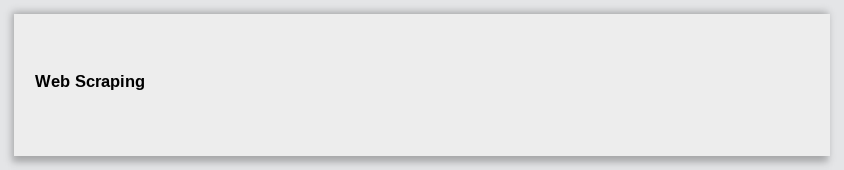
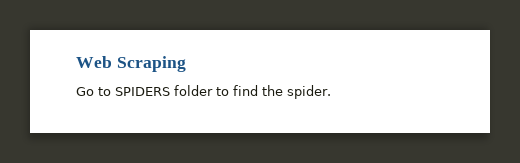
+ Go to SPIDERS folder to find the spider.

